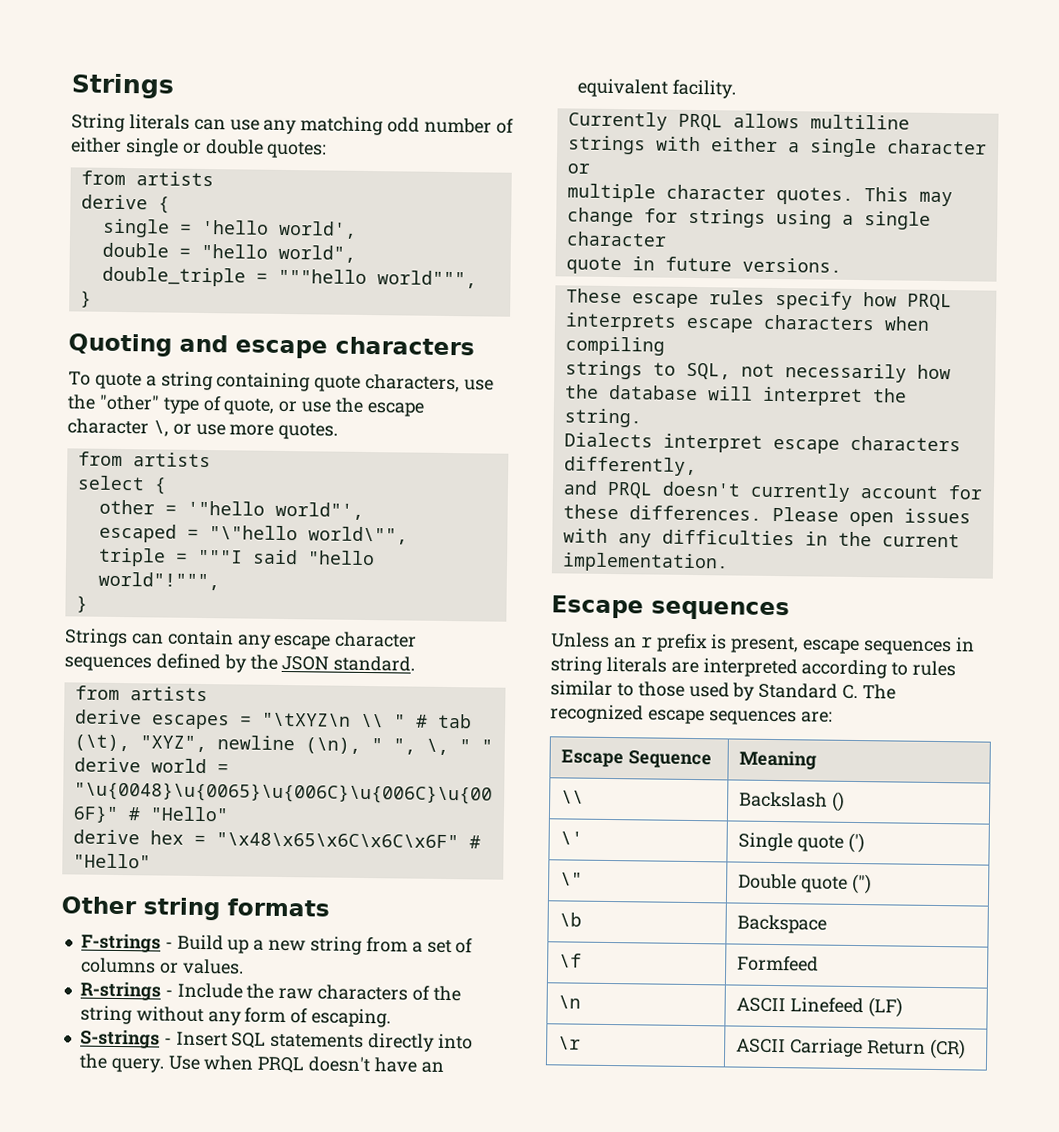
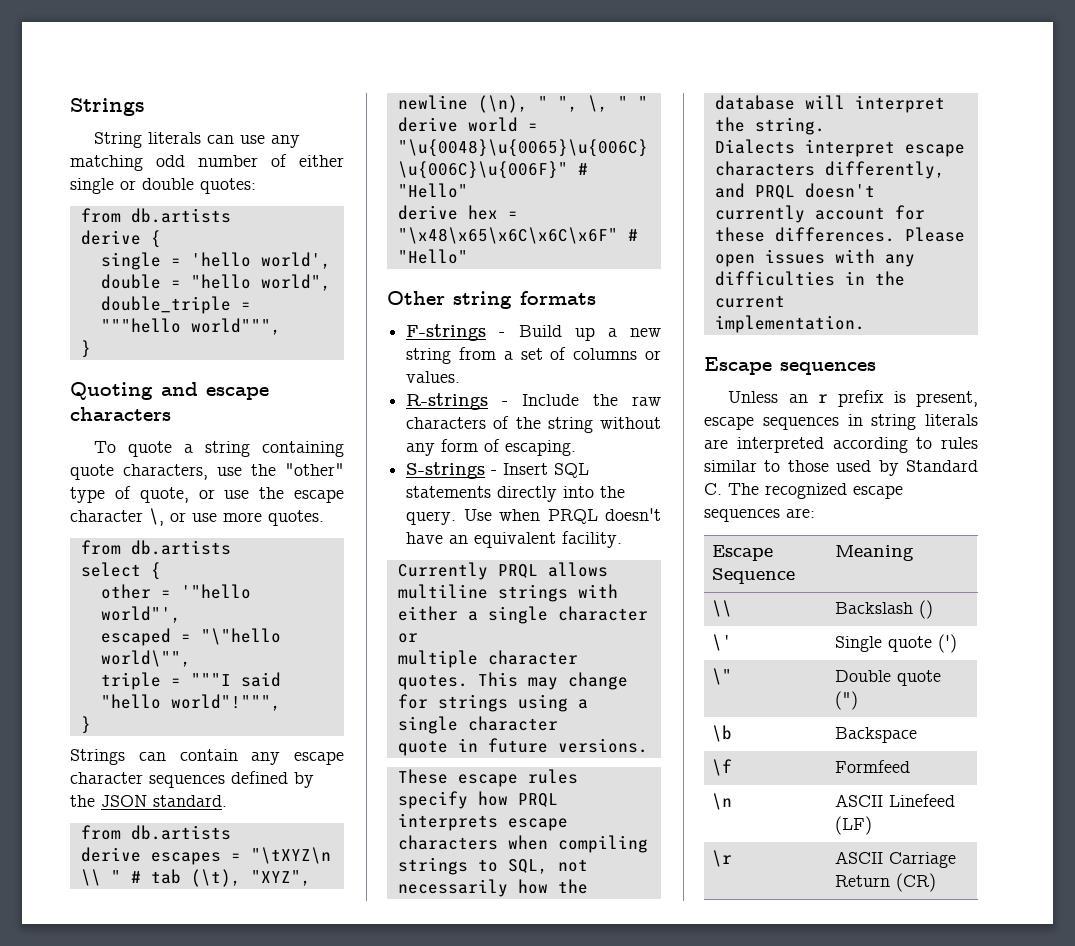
  String literals can use any matching odd number of either single or double quotes:
- from artists
+ from db.artists
  To quote a string containing quote characters, use the "other" type of quote, or use the escape character \, or use more quotes.
- from artists
+ from db.artists
  Strings can contain any escape character sequences defined by the JSON standard.
- from artists
+ from db.artists

